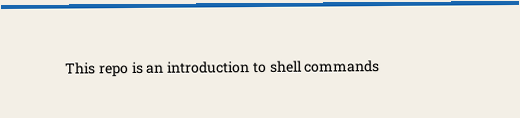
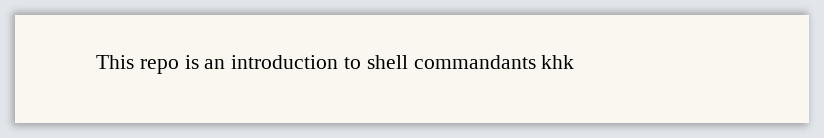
- This repo is an introduction to shell commands
+ This repo is an introduction to shell commandants khk

